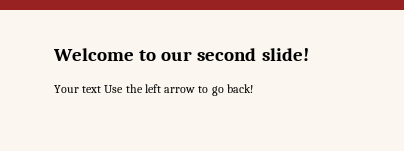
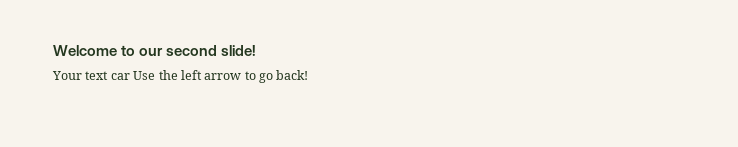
- Your text Use the left arrow to go back!
+ Your text car Use the left arrow to go back!

